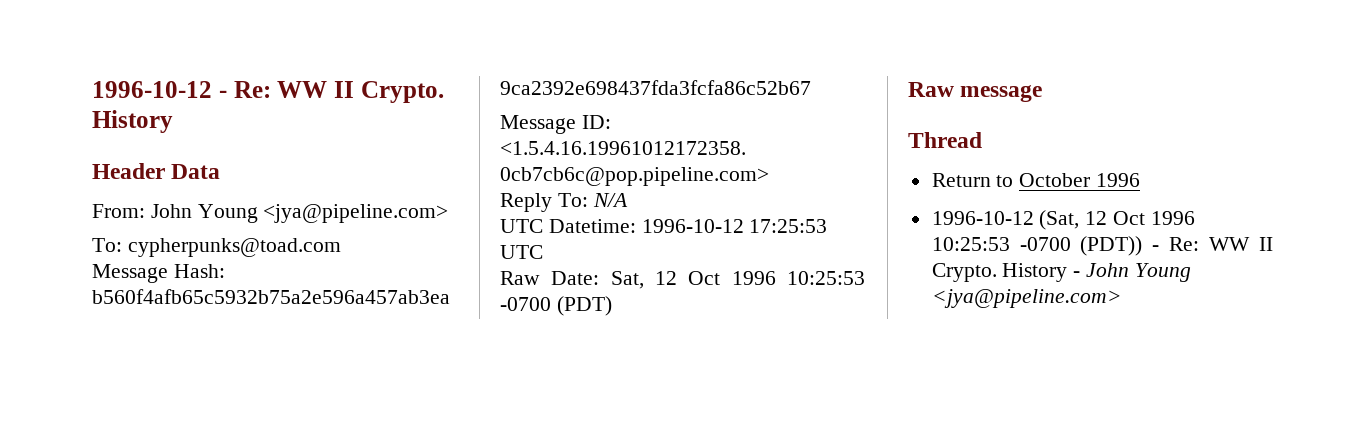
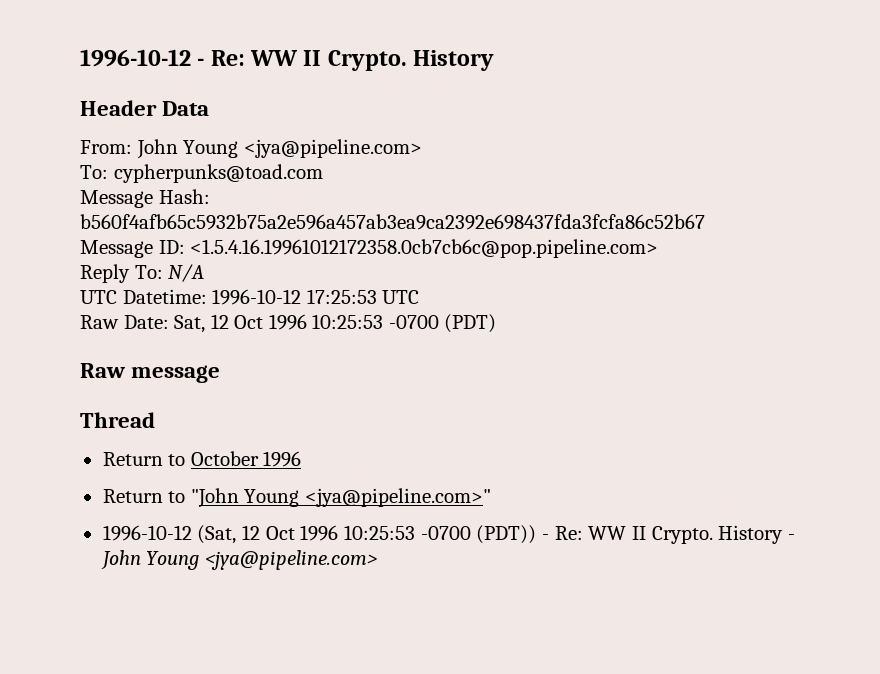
+ Return to "John Young <jya@pipeline.com>"

